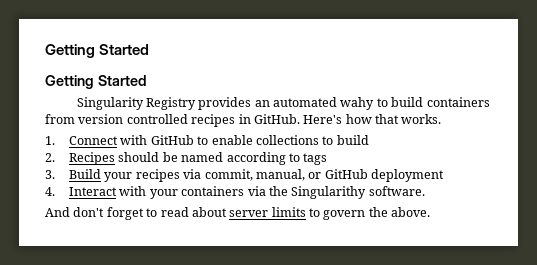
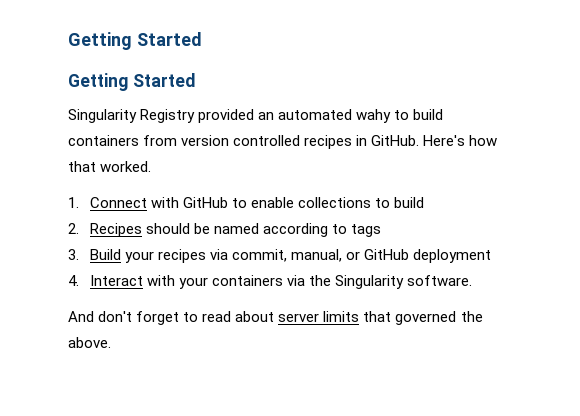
- Singularity Registry provides an automated wahy to build containers from version controlled recipes in GitHub.
+ Singularity Registry provided an automated wahy to build containers from version controlled recipes in GitHub.
- Here's how that works.
+ Here's how that worked.
- 4. Interact with your containers via the Singularithy software.
+ 4. Interact with your containers via the Singularity software.
- And don't forget to read about server limits to govern the above.
+ And don't forget to read about server limits that governed the above.

